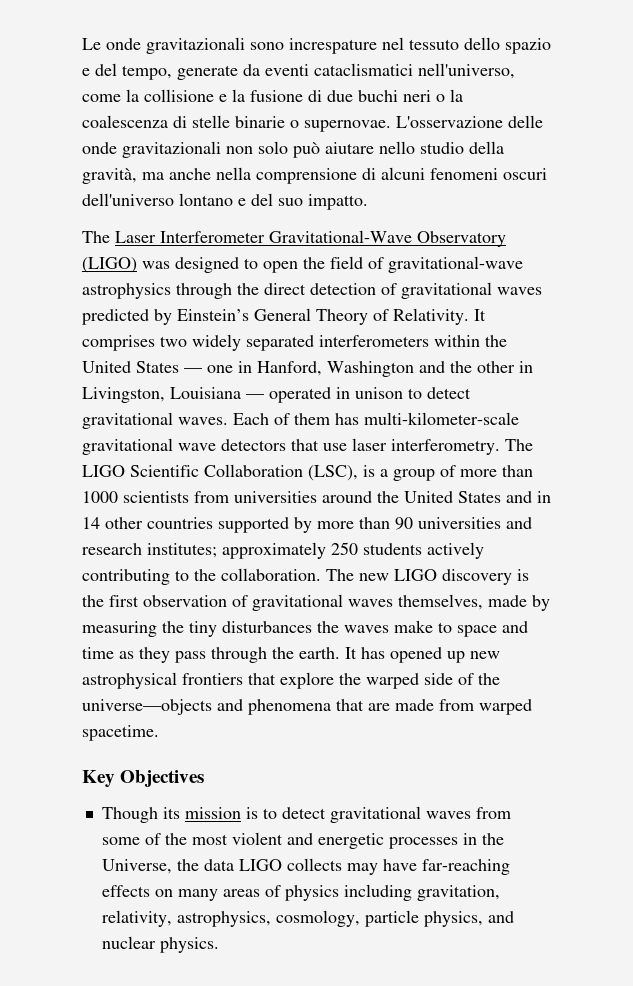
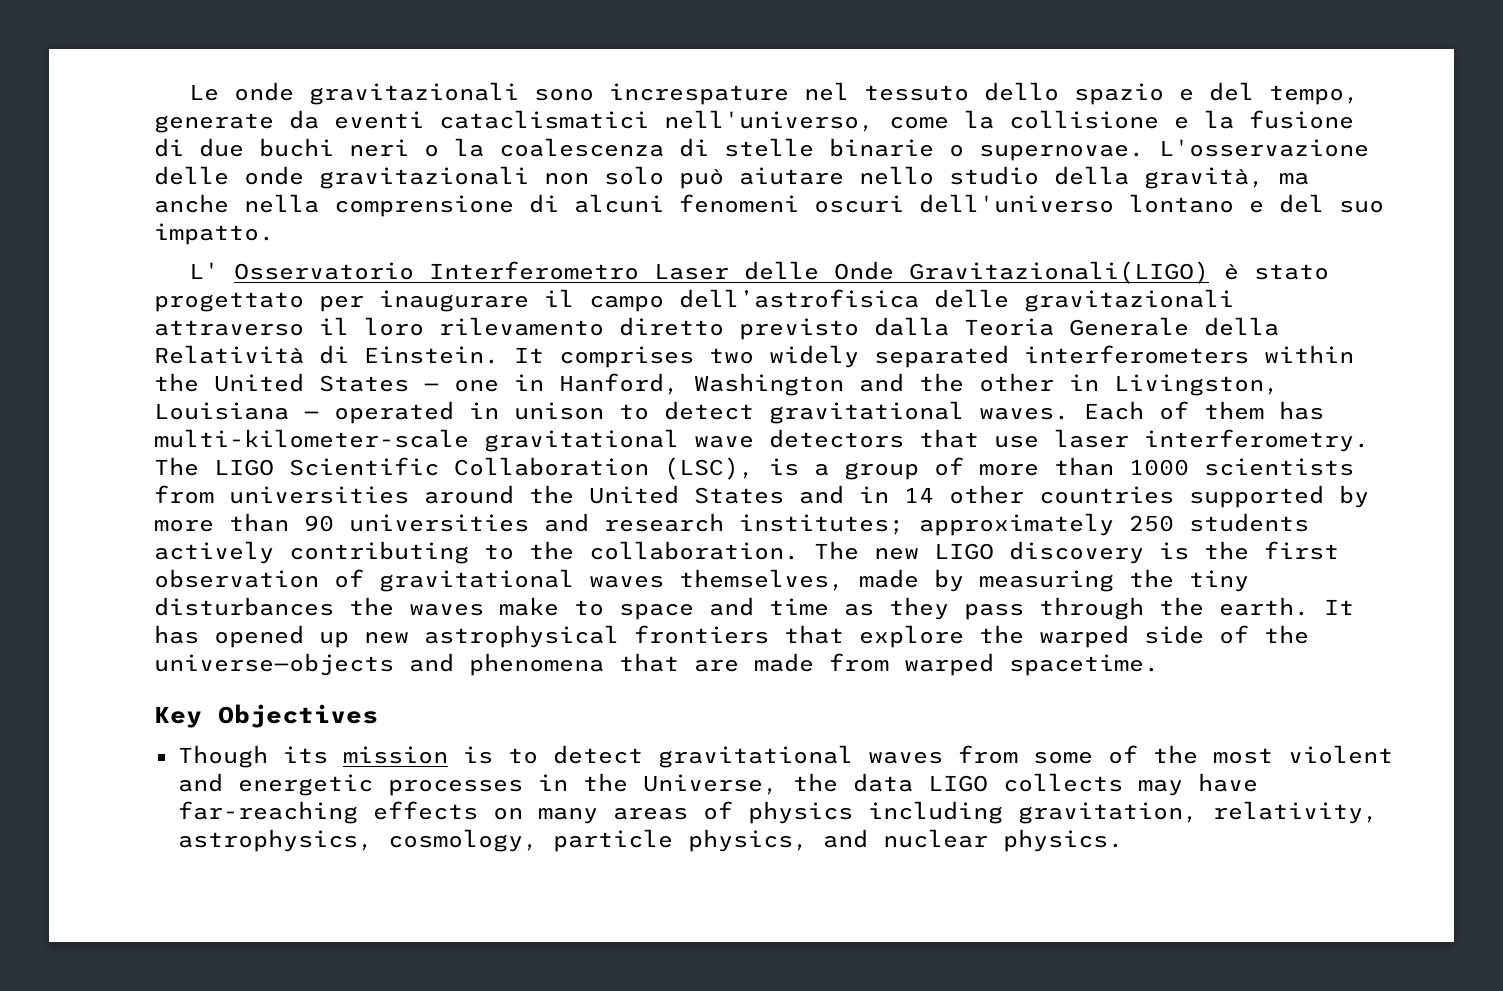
- The Laser Interferometer Gravitational-Wave Observatory (LIGO) was designed to open the field of gravitational-wave astrophysics through the direct detection of gravitational waves predicted by Einstein’s General Theory of Relativity.
+ L' Osservatorio Interferometro Laser delle Onde Gravitazionali(LIGO) è stato progettato per inaugurare il campo dell’astrofisica delle gravitazionali attraverso il loro rilevamento diretto previsto dalla Teoria Generale della Relatività di Einstein.

